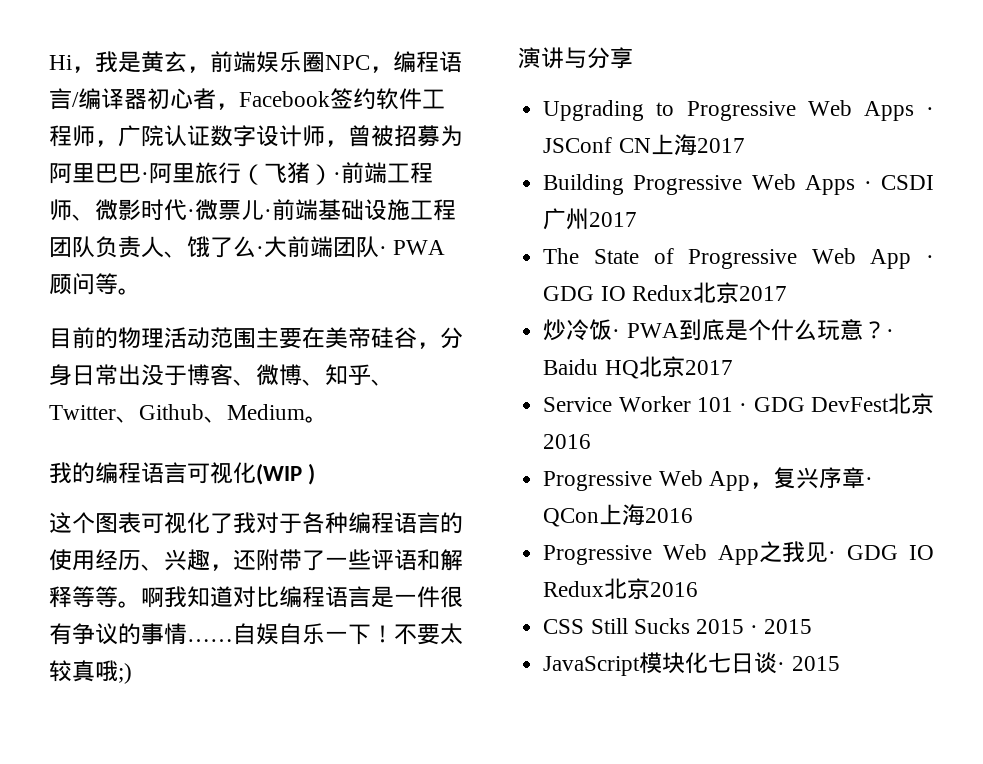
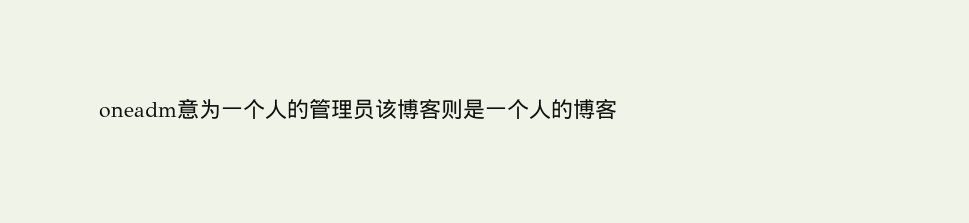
- Hi，我是黄玄，前端娱乐圈NPC，编程语言/编译器初心者，Facebook签约软件工程师，广院认证数字设计师，曾被招募为阿里巴巴·阿里旅行（飞猪）·前端工程师、微影时代·微票儿·前端基础设施工程团队负责人、饿了么·大前端团队· PWA顾问等。
- 目前的物理活动范围主要在美帝硅谷，分身日常出没于博客、微博、知乎、Twitter、Github、Medium。
- 我的编程语言可视化(WIP )
- 这个图表可视化了我对于各种编程语言的使用经历、兴趣，还附带了一些评语和解释等等。啊我知道对比编程语言是一件很有争议的事情……自娱自乐一下！不要太较真哦;)
- 演讲与分享
- Upgrading to Progressive Web Apps · JSConf CN上海2017
- Building Progressive Web Apps · CSDI广州2017
- The State of Progressive Web App · GDG IO Redux北京2017
- 炒冷饭· PWA到底是个什么玩意？· Baidu HQ北京2017
- Service Worker 101 · GDG DevFest北京2016
- Progressive Web App，复兴序章· QCon上海2016
- Progressive Web App之我见· GDG IO Redux北京2016
- CSS Still Sucks 2015 · 2015
- JavaScript模块化七日谈· 2015
+ oneadm意为一个人的管理员该博客则是一个人的博客

